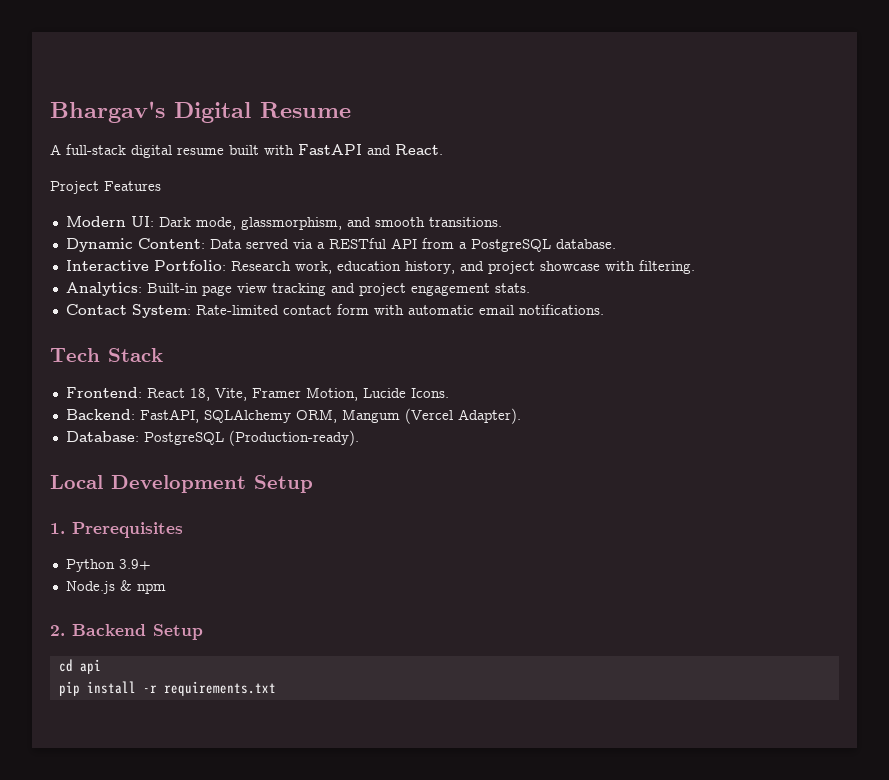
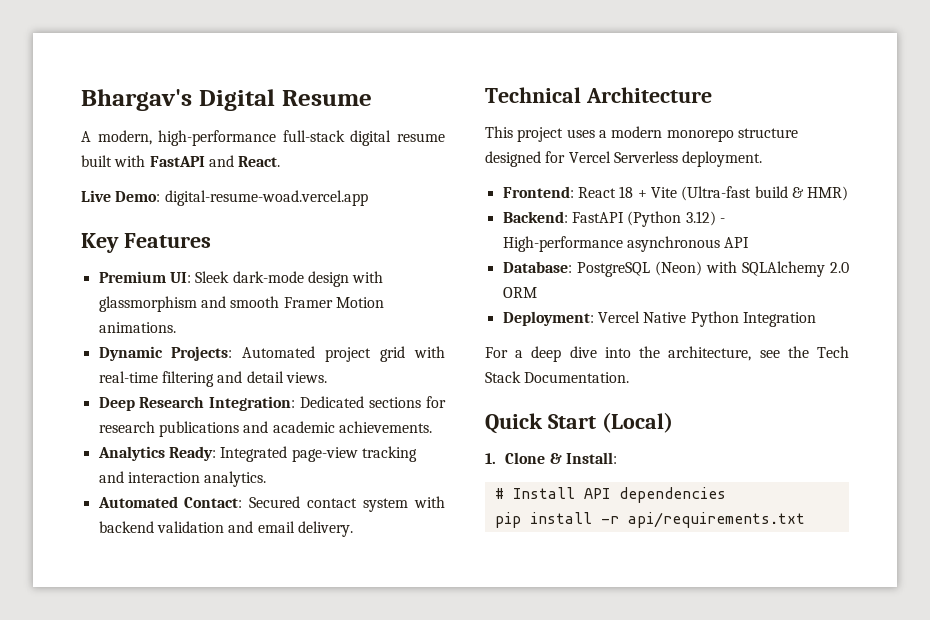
- A full-stack digital resume built with FastAPI and React.
+ A modern, high-performance full-stack digital resume built with FastAPI and React.
- Project Features
- Modern UI: Dark mode, glassmorphism, and smooth transitions.
- Dynamic Content: Data served via a RESTful API from a PostgreSQL database.
- Interactive Portfolio: Research work, education history, and project showcase with filtering.
- Analytics: Built-in page view tracking and project engagement stats.
- Contact System: Rate-limited contact form with automatic email notifications.
- Tech Stack
- Frontend: React 18, Vite, Framer Motion, Lucide Icons.
- Backend: FastAPI, SQLAlchemy ORM, Mangum (Vercel Adapter).
- Database: PostgreSQL (Production-ready).
- Local Development Setup
- 1. Prerequisites
- Python 3.9+
- Node.js & npm
- 2. Backend Setup
- cd api
+ Live Demo: digital-resume-woad.vercel.app
+ Key Features
+ Premium UI: Sleek dark-mode design with glassmorphism and smooth Framer Motion animations.
+ Dynamic Projects: Automated project grid with real-time filtering and detail views.
+ Deep Research Integration: Dedicated sections for research publications and academic achievements.
+ Analytics Ready: Integrated page-view tracking and interaction analytics.
+ Automated Contact: Secured contact system with backend validation and email delivery.
+ Technical Architecture
+ This project uses a modern monorepo structure designed for Vercel Serverless deployment.
+ Frontend: React 18 + Vite (Ultra-fast build & HMR)
+ Backend: FastAPI (Python 3.12) - High-performance asynchronous API
+ Database: PostgreSQL (Neon) with SQLAlchemy 2.0 ORM
+ Deployment: Vercel Native Python Integration
+ For a deep dive into the architecture, see the Tech Stack Documentation.
+ Quick Start (Local)
+ 1. Clone & Install:
+ # Install API dependencies
- pip install -r requirements.txt
+ pip install -r api/requirements.txt

